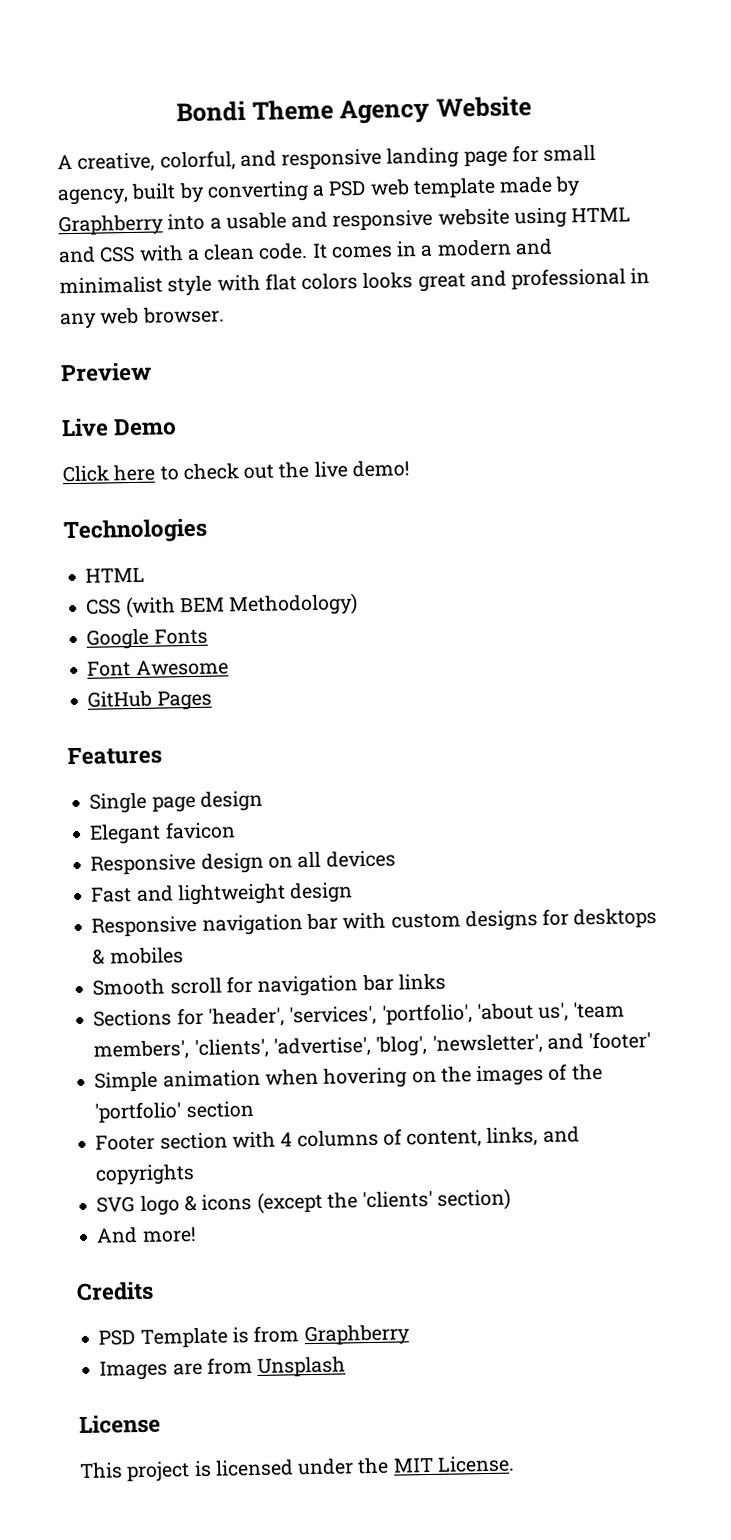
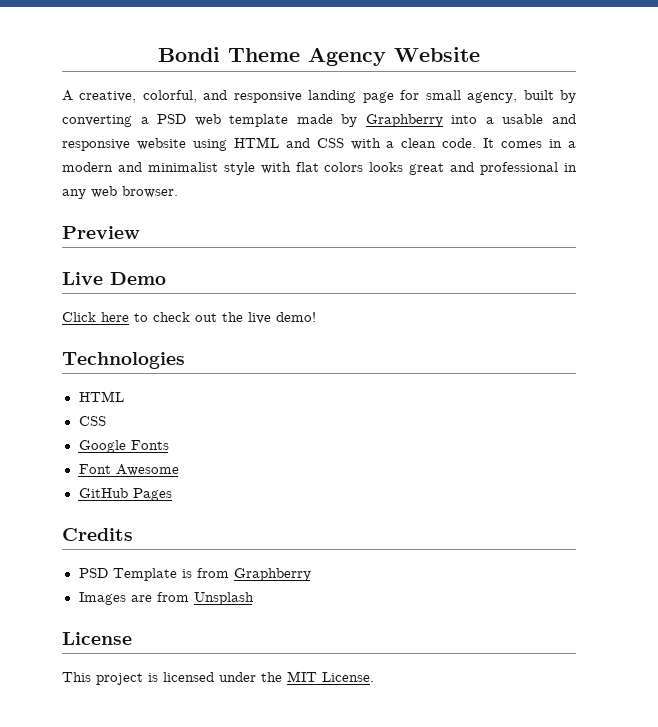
  Technologies
  HTML
- CSS (with BEM Methodology)
+ CSS
- Features
- Single page design
- Elegant favicon
- Responsive design on all devices
- Fast and lightweight design
- Responsive navigation bar with custom designs for desktops & mobiles
- Smooth scroll for navigation bar links
- Sections for 'header', 'services', 'portfolio', 'about us', 'team members', 'clients', 'advertise', 'blog', 'newsletter', and 'footer'
- Simple animation when hovering on the images of the 'portfolio' section
- Footer section with 4 columns of content, links, and copyrights
- SVG logo & icons (except the 'clients' section)
- And more!

